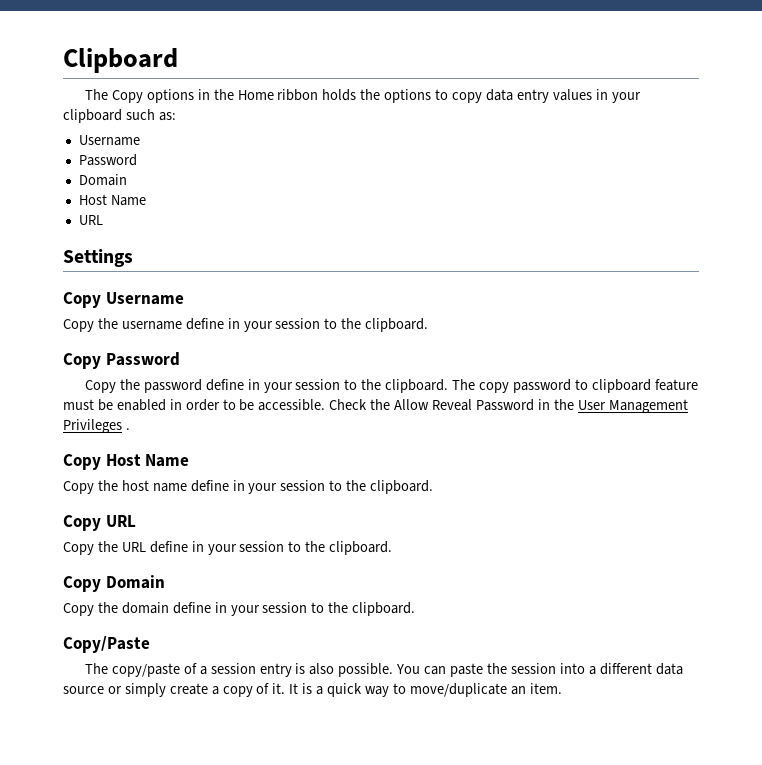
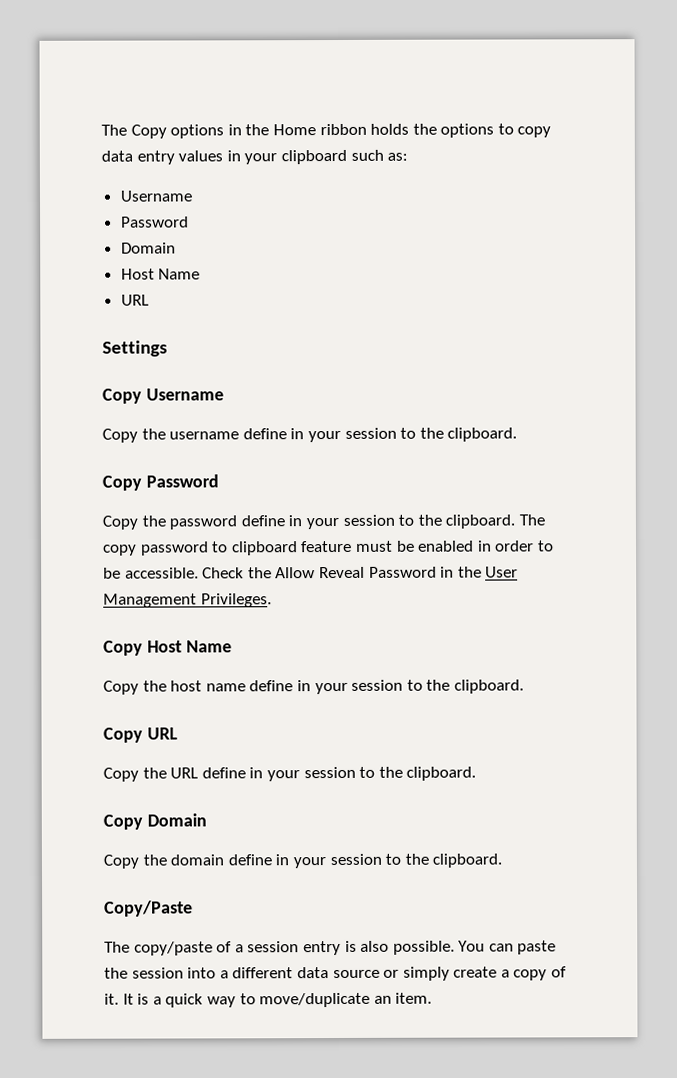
- Clipboard
- Check the Allow Reveal Password in the User Management Privileges .
+ Check the Allow Reveal Password in the User Management Privileges.

